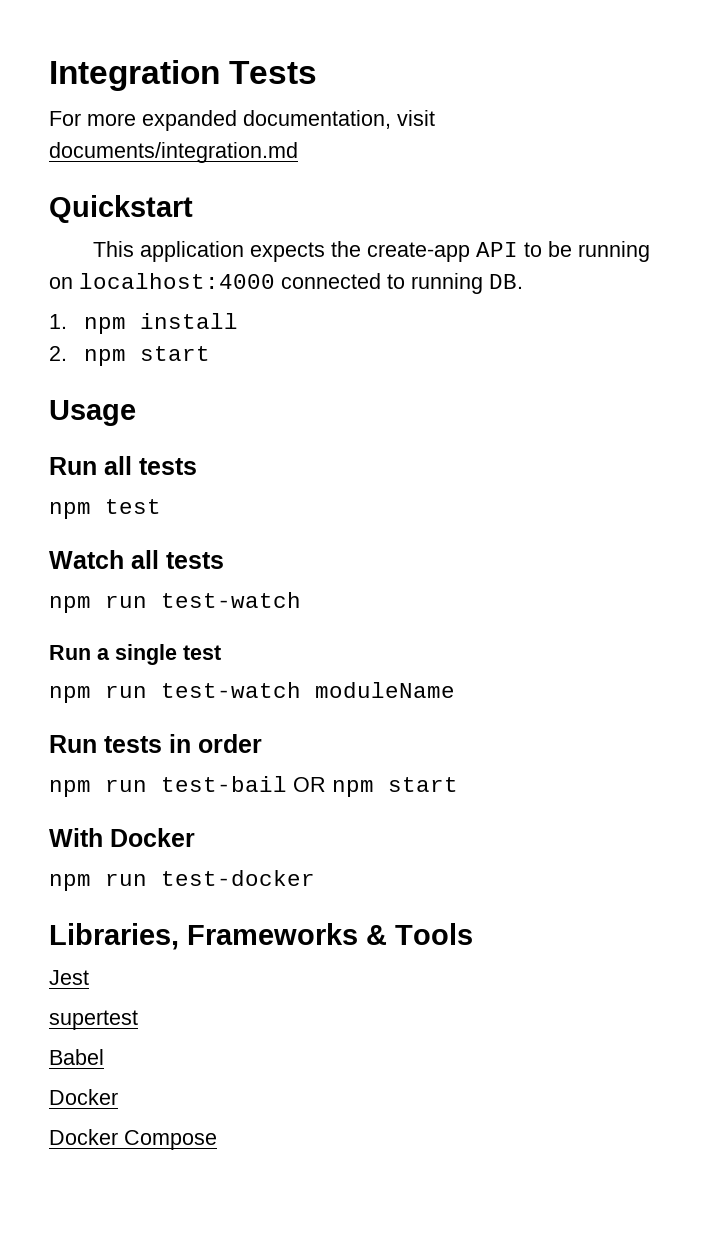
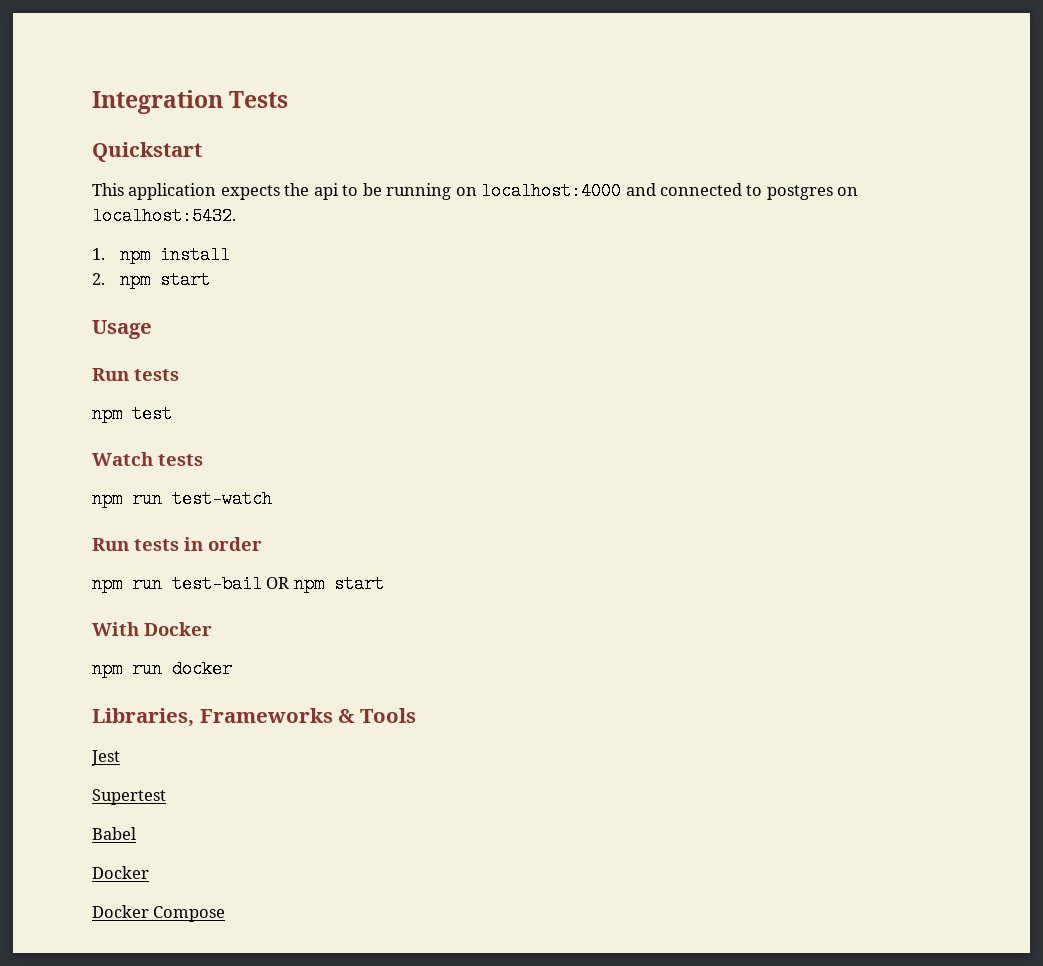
- For more expanded documentation, visit documents/integration.md
- This application expects the create-app API to be running on localhost:4000 connected to running DB.
+ This application expects the api to be running on localhost:4000 and connected to postgres on localhost:5432.
  Usage
- Run all tests
+ Run tests
- Watch all tests
+ Watch tests
- Run a single test
- npm run test-watch moduleName
- npm run test-docker
+ npm run docker
- supertest
+ Supertest

